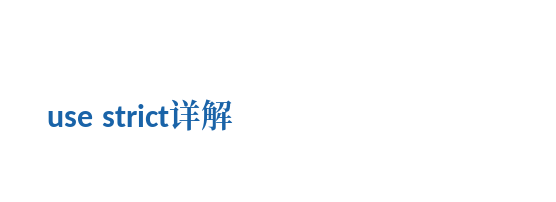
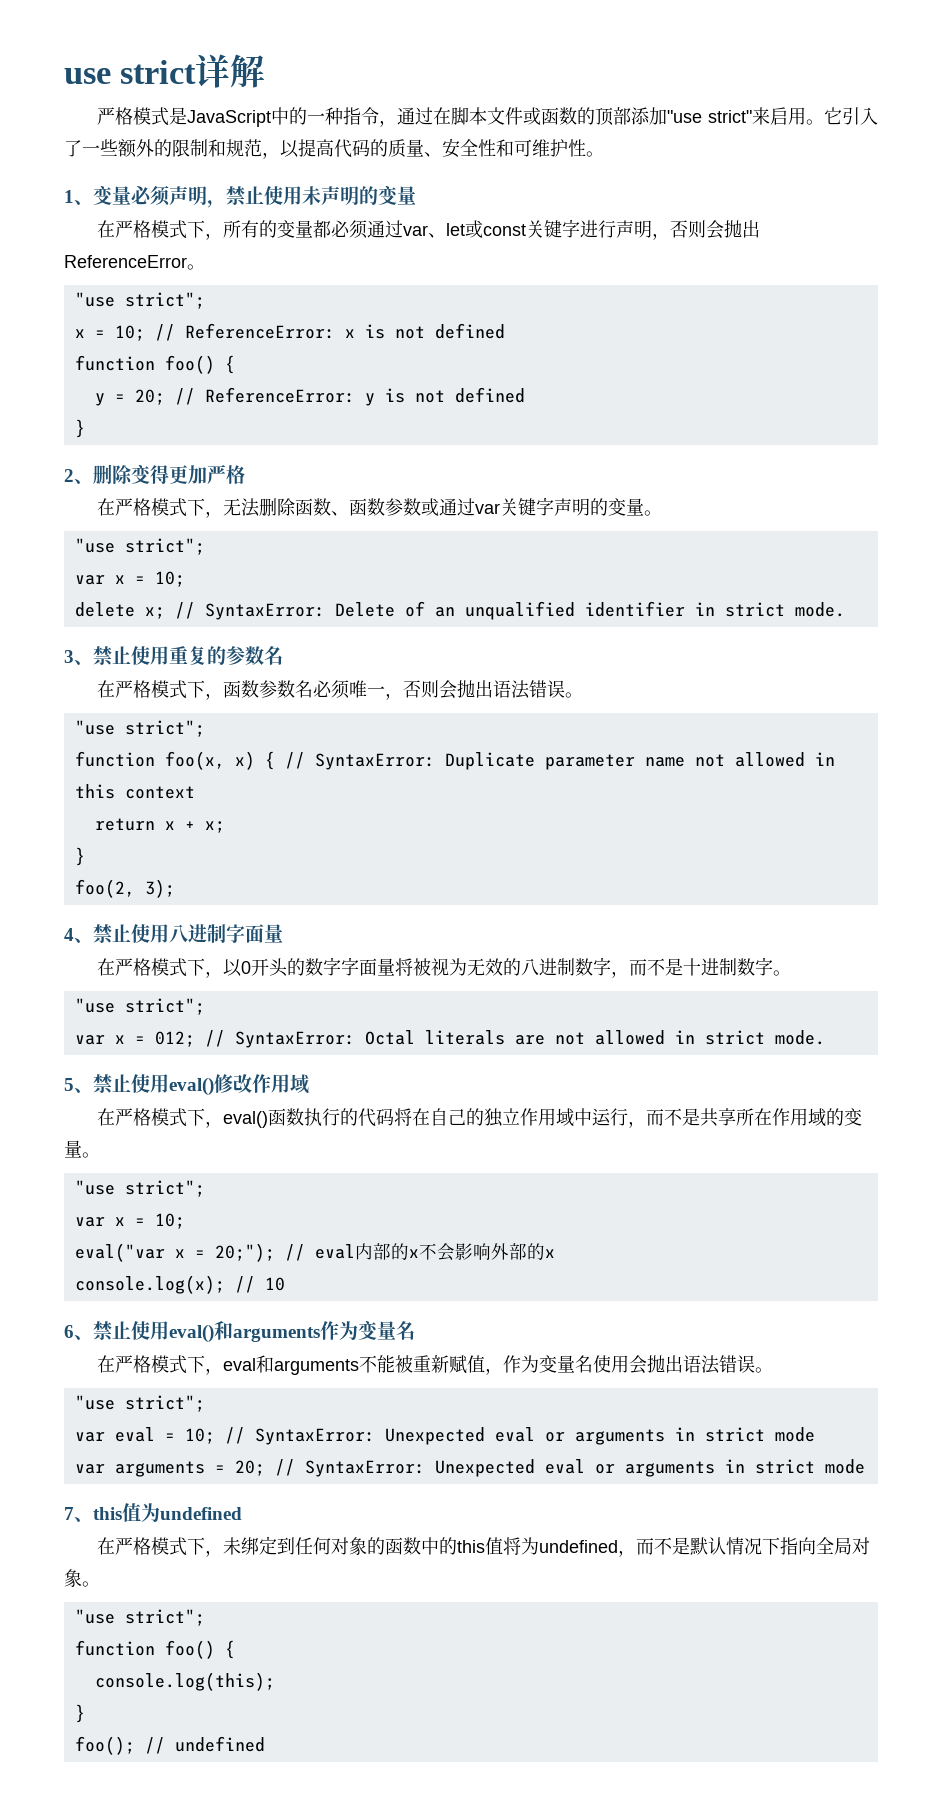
+ 严格模式是JavaScript中的一种指令，通过在脚本文件或函数的顶部添加"use strict"来启用。它引入了一些额外的限制和规范，以提高代码的质量、安全性和可维护性。
+ 1、变量必须声明，禁止使用未声明的变量
+ 在严格模式下，所有的变量都必须通过var、let或const关键字进行声明，否则会抛出ReferenceError。
+ "use strict";
+ x = 10; // ReferenceError: x is not defined
+ function foo() {
+ y = 20; // ReferenceError: y is not defined
+ }
+ 2、删除变得更加严格
+ 在严格模式下，无法删除函数、函数参数或通过var关键字声明的变量。
+ "use strict";
+ var x = 10;
+ delete x; // SyntaxError: Delete of an unqualified identifier in strict mode.
+ 3、禁止使用重复的参数名
+ 在严格模式下，函数参数名必须唯一，否则会抛出语法错误。
+ "use strict";
+ function foo(x, x) { // SyntaxError: Duplicate parameter name not allowed in this context
+ return x + x;
+ }
+ foo(2, 3);
+ 4、禁止使用八进制字面量
+ 在严格模式下，以0开头的数字字面量将被视为无效的八进制数字，而不是十进制数字。
+ "use strict";
+ var x = 012; // SyntaxError: Octal literals are not allowed in strict mode.
+ 5、禁止使用eval()修改作用域
+ 在严格模式下，eval()函数执行的代码将在自己的独立作用域中运行，而不是共享所在作用域的变量。
+ "use strict";
+ var x = 10;
+ eval("var x = 20;"); // eval内部的x不会影响外部的x
+ console.log(x); // 10
+ 6、禁止使用eval()和arguments作为变量名
+ 在严格模式下，eval和arguments不能被重新赋值，作为变量名使用会抛出语法错误。
+ "use strict";
+ var eval = 10; // SyntaxError: Unexpected eval or arguments in strict mode
+ var arguments = 20; // SyntaxError: Unexpected eval or arguments in strict mode
+ 7、this值为undefined
+ 在严格模式下，未绑定到任何对象的函数中的this值将为undefined，而不是默认情况下指向全局对象。
+ "use strict";
+ function foo() {
+ console.log(this);
+ }
+ foo(); // undefined

